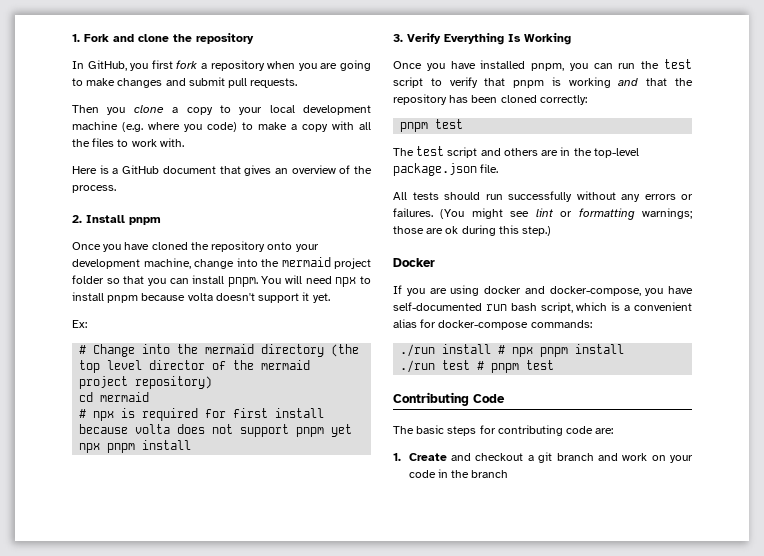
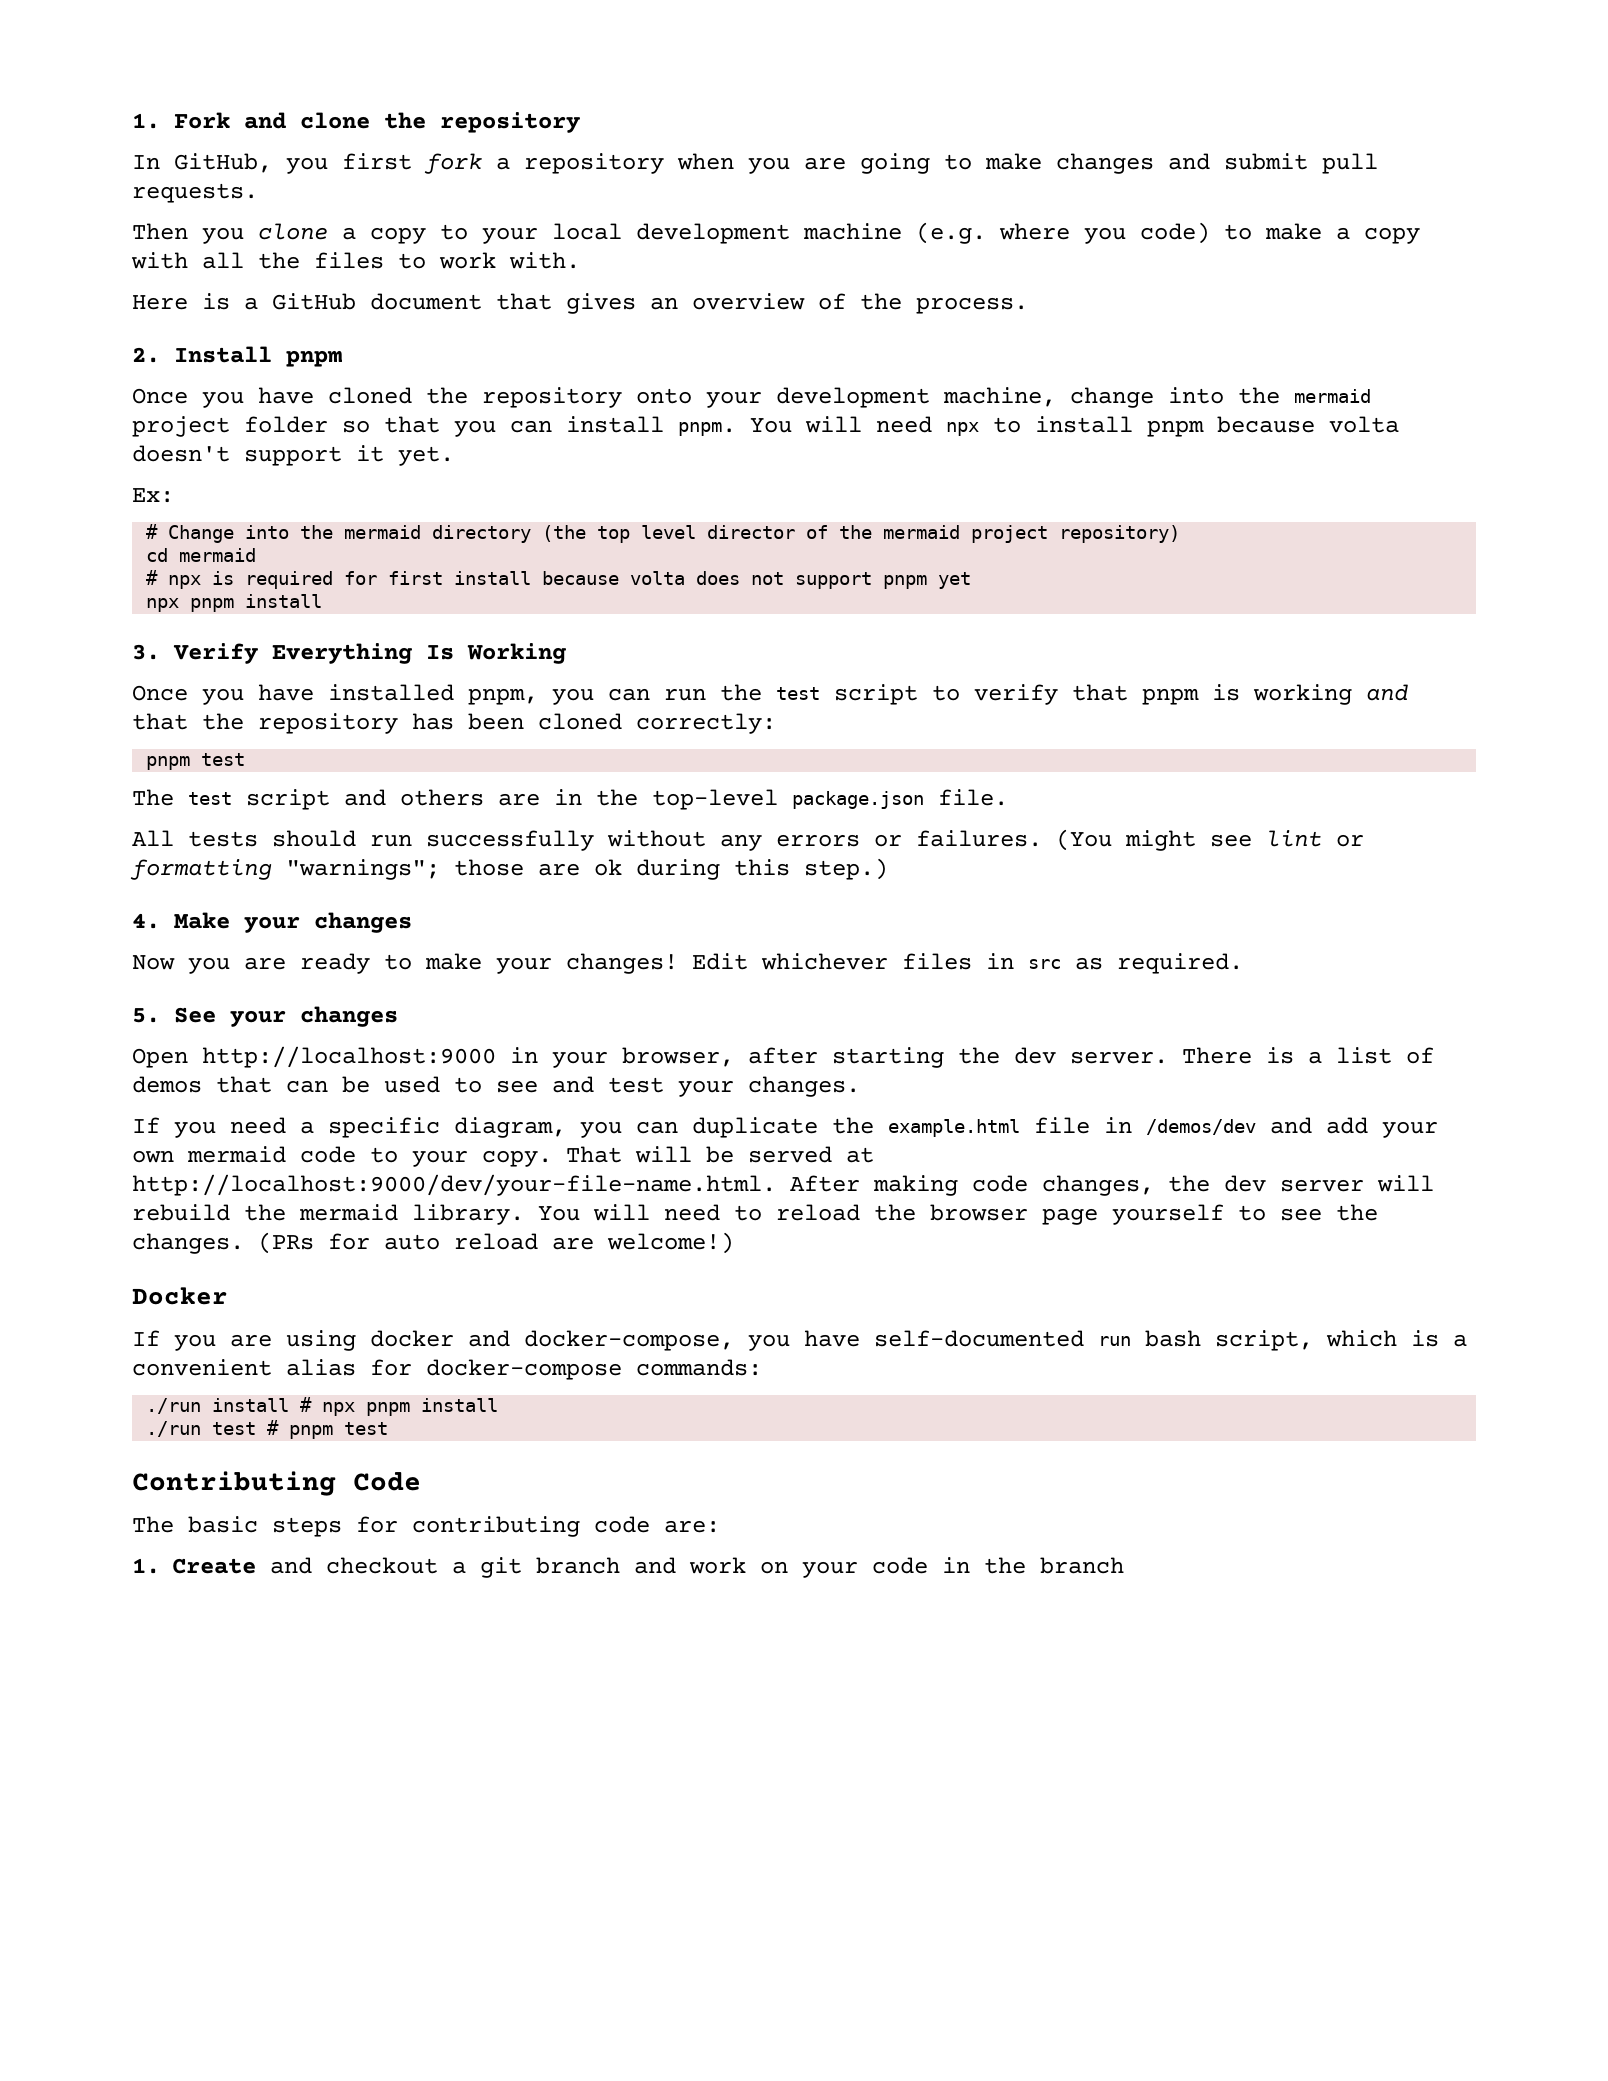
- (You might see lint or formatting warnings; those are ok during this step.)
+ (You might see lint or formatting "warnings"; those are ok during this step.)
+ 4. Make your changes
+ Now you are ready to make your changes! Edit whichever files in src as required.
+ 5. See your changes
+ Open http://localhost:9000 in your browser, after starting the dev server. There is a list of demos that can be used to see and test your changes.
+ If you need a specific diagram, you can duplicate the example.html file in /demos/dev and add your own mermaid code to your copy. That will be served at http://localhost:9000/dev/your-file-name.html. After making code changes, the dev server will rebuild the mermaid library. You will need to reload the browser page yourself to see the changes. (PRs for auto reload are welcome!)

